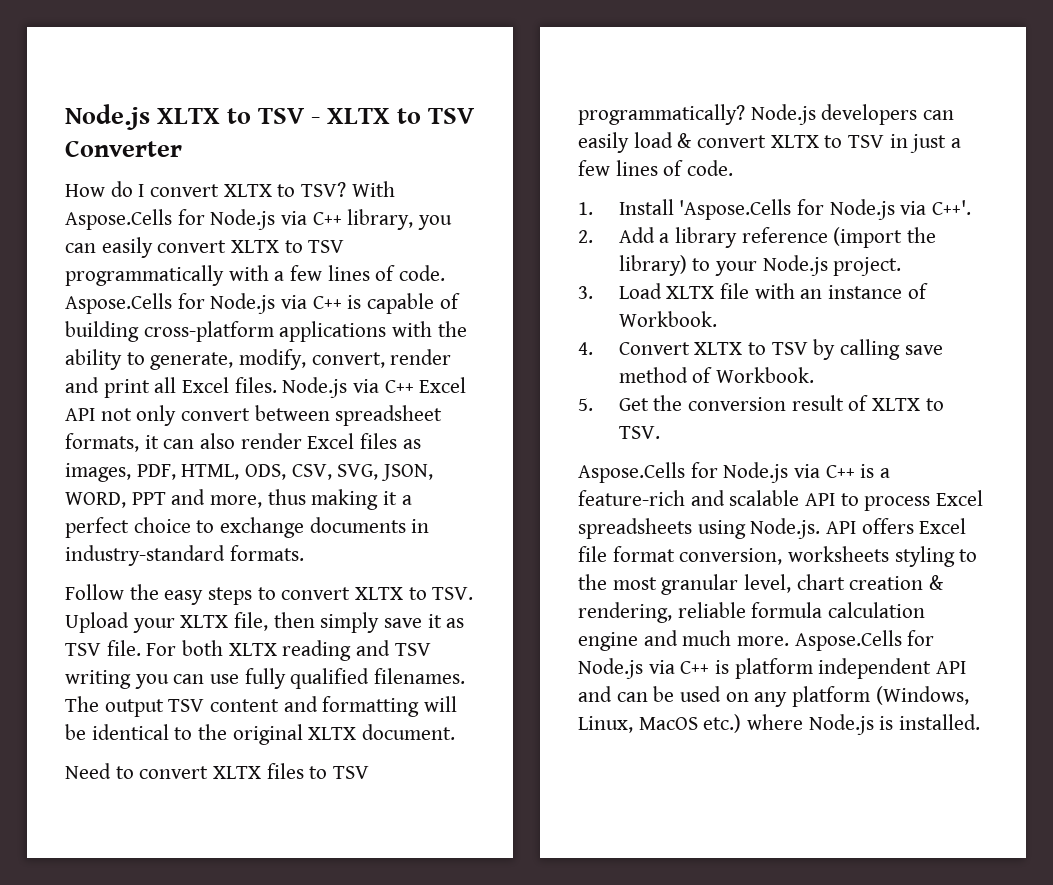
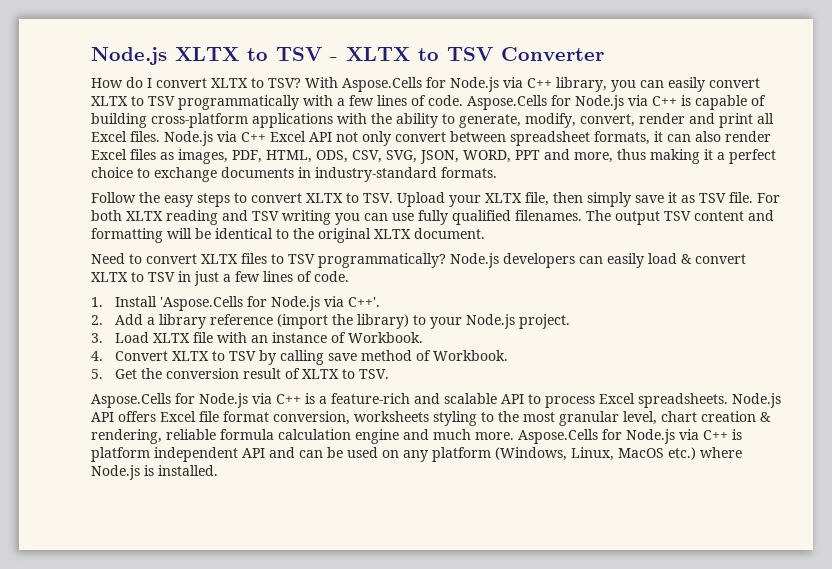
- Aspose.Cells for Node.js via C++ is a feature-rich and scalable API to process Excel spreadsheets using Node.js. API offers Excel file format conversion, worksheets styling to the most granular level, chart creation & rendering, reliable formula calculation engine and much more.
+ Aspose.Cells for Node.js via C++ is a feature-rich and scalable API to process Excel spreadsheets. Node.js API offers Excel file format conversion, worksheets styling to the most granular level, chart creation & rendering, reliable formula calculation engine and much more.

